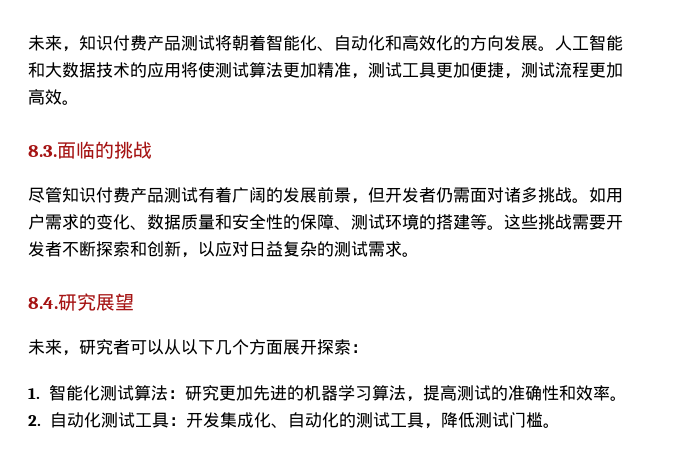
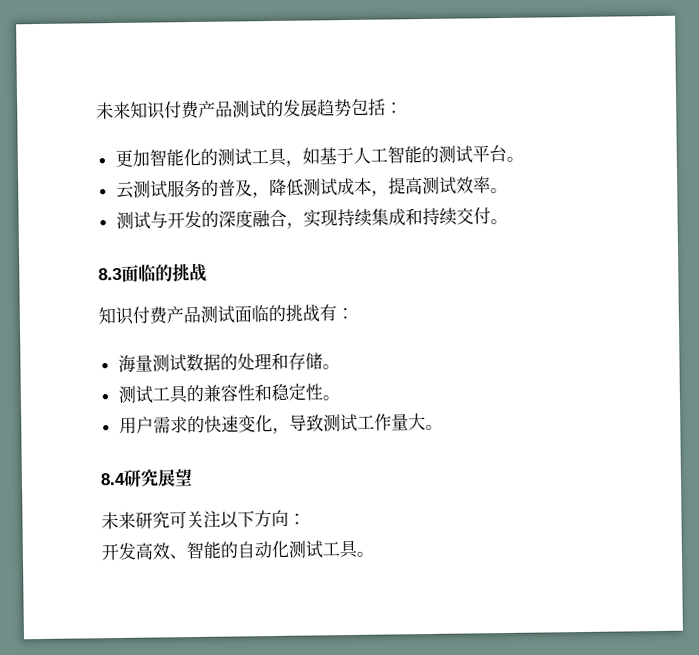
- 未来，知识付费产品测试将朝着智能化、自动化和高效化的方向发展。人工智能和大数据技术的应用将使测试算法更加精准，测试工具更加便捷，测试流程更加高效。
- 8.3.面临的挑战
+ 未来知识付费产品测试的发展趋势包括：
+ 更加智能化的测试工具，如基于人工智能的测试平台。
+ 云测试服务的普及，降低测试成本，提高测试效率。
+ 测试与开发的深度融合，实现持续集成和持续交付。
+ 8.3面临的挑战
- 尽管知识付费产品测试有着广阔的发展前景，但开发者仍需面对诸多挑战。如用户需求的变化、数据质量和安全性的保障、测试环境的搭建等。这些挑战需要开发者不断探索和创新，以应对日益复杂的测试需求。
- 8.4.研究展望
+ 知识付费产品测试面临的挑战有：
+ 海量测试数据的处理和存储。
+ 测试工具的兼容性和稳定性。
+ 用户需求的快速变化，导致测试工作量大。
+ 8.4研究展望
- 未来，研究者可以从以下几个方面展开探索：
- 1.智能化测试算法：研究更加先进的机器学习算法，提高测试的准确性和效率。
- 2.自动化测试工具：开发集成化、自动化的测试工具，降低测试门槛。
+ 未来研究可关注以下方向：
+ 开发高效、智能的自动化测试工具。

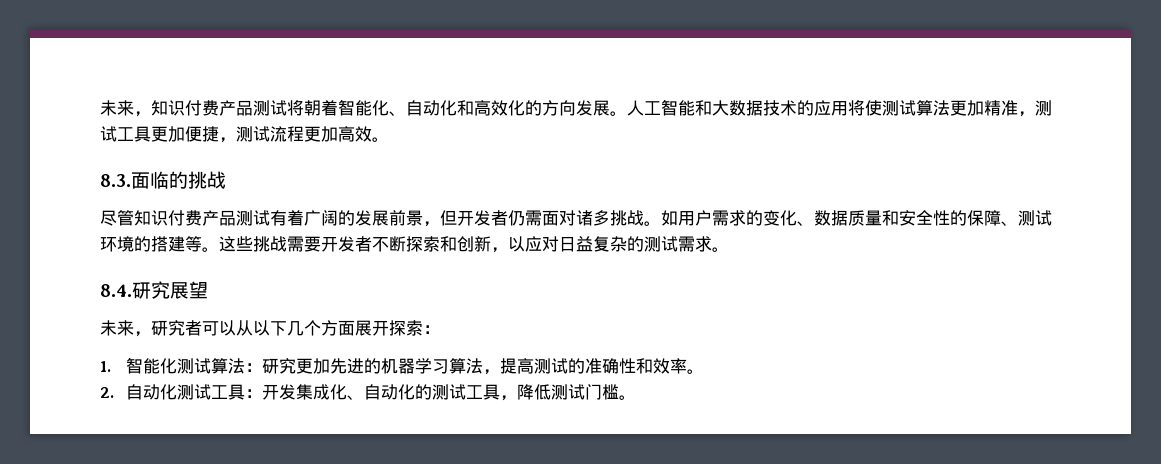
- 未来知识付费产品测试的发展趋势包括：
- 更加智能化的测试工具，如基于人工智能的测试平台。
- 云测试服务的普及，降低测试成本，提高测试效率。
- 测试与开发的深度融合，实现持续集成和持续交付。
- 8.3面临的挑战
+ 未来，知识付费产品测试将朝着智能化、自动化和高效化的方向发展。人工智能和大数据技术的应用将使测试算法更加精准，测试工具更加便捷，测试流程更加高效。
+ 8.3.面临的挑战
- 知识付费产品测试面临的挑战有：
- 海量测试数据的处理和存储。
- 测试工具的兼容性和稳定性。
- 用户需求的快速变化，导致测试工作量大。
- 8.4研究展望
+ 尽管知识付费产品测试有着广阔的发展前景，但开发者仍需面对诸多挑战。如用户需求的变化、数据质量和安全性的保障、测试环境的搭建等。这些挑战需要开发者不断探索和创新，以应对日益复杂的测试需求。
+ 8.4.研究展望
- 未来研究可关注以下方向：
- 开发高效、智能的自动化测试工具。
+ 未来，研究者可以从以下几个方面展开探索：
+ 1.智能化测试算法：研究更加先进的机器学习算法，提高测试的准确性和效率。
+ 2.自动化测试工具：开发集成化、自动化的测试工具，降低测试门槛。

